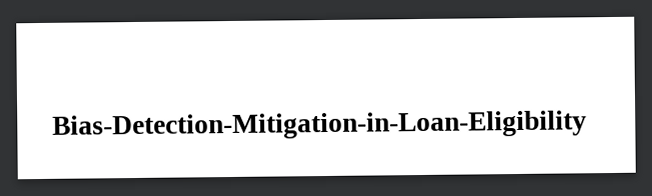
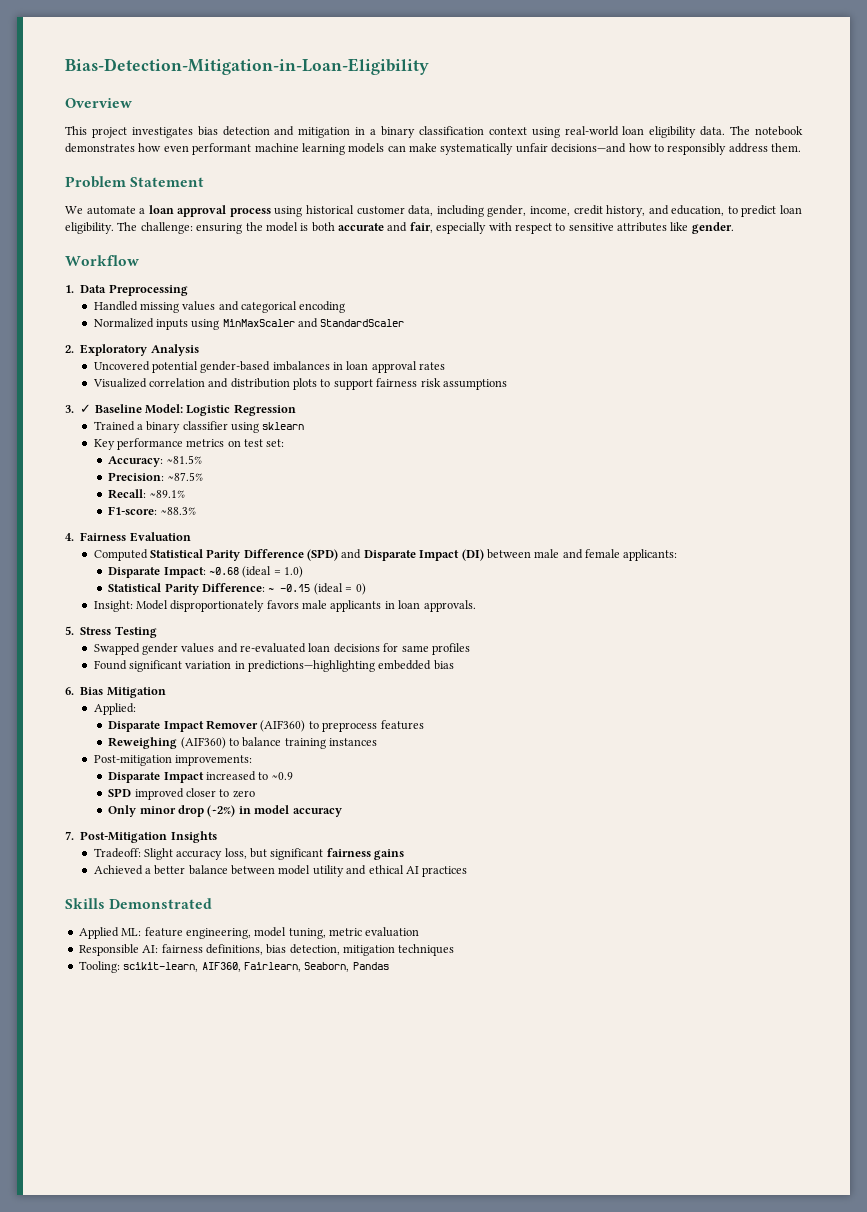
+ Overview
+ This project investigates bias detection and mitigation in a binary classification context using real-world loan eligibility data. The notebook demonstrates how even performant machine learning models can make systematically unfair decisions—and how to responsibly address them.
+ Problem Statement
+ We automate a loan approval process using historical customer data, including gender, income, credit history, and education, to predict loan eligibility. The challenge: ensuring the model is both accurate and fair, especially with respect to sensitive attributes like gender.
+ Workflow
+ 1. Data Preprocessing
+ Handled missing values and categorical encoding
+ Normalized inputs using MinMaxScaler and StandardScaler
+ 2. Exploratory Analysis
+ Uncovered potential gender-based imbalances in loan approval rates
+ Visualized correlation and distribution plots to support fairness risk assumptions
+ 3. ✓ Baseline Model: Logistic Regression
+ Trained a binary classifier using sklearn
+ Key performance metrics on test set:
+ Accuracy: ~81.5%
+ Precision: ~87.5%
+ Recall: ~89.1%
+ F1-score: ~88.3%
+ 4. Fairness Evaluation
+ Computed Statistical Parity Difference (SPD) and Disparate Impact (DI) between male and female applicants:
+ Disparate Impact: ~0.68 (ideal = 1.0)
+ Statistical Parity Difference: ~ -0.15 (ideal = 0)
+ Insight: Model disproportionately favors male applicants in loan approvals.
+ 5. Stress Testing
+ Swapped gender values and re-evaluated loan decisions for same profiles
+ Found significant variation in predictions—highlighting embedded bias
+ 6. Bias Mitigation
+ Applied:
+ Disparate Impact Remover (AIF360) to preprocess features
+ Reweighing (AIF360) to balance training instances
+ Post-mitigation improvements:
+ Disparate Impact increased to ~0.9
+ SPD improved closer to zero
+ Only minor drop (~2%) in model accuracy
+ 7. Post-Mitigation Insights
+ Tradeoff: Slight accuracy loss, but significant fairness gains
+ Achieved a better balance between model utility and ethical AI practices
+ Skills Demonstrated
+ Applied ML: feature engineering, model tuning, metric evaluation
+ Responsible AI: fairness definitions, bias detection, mitigation techniques
+ Tooling: scikit-learn, AIF360, Fairlearn, Seaborn, Pandas

